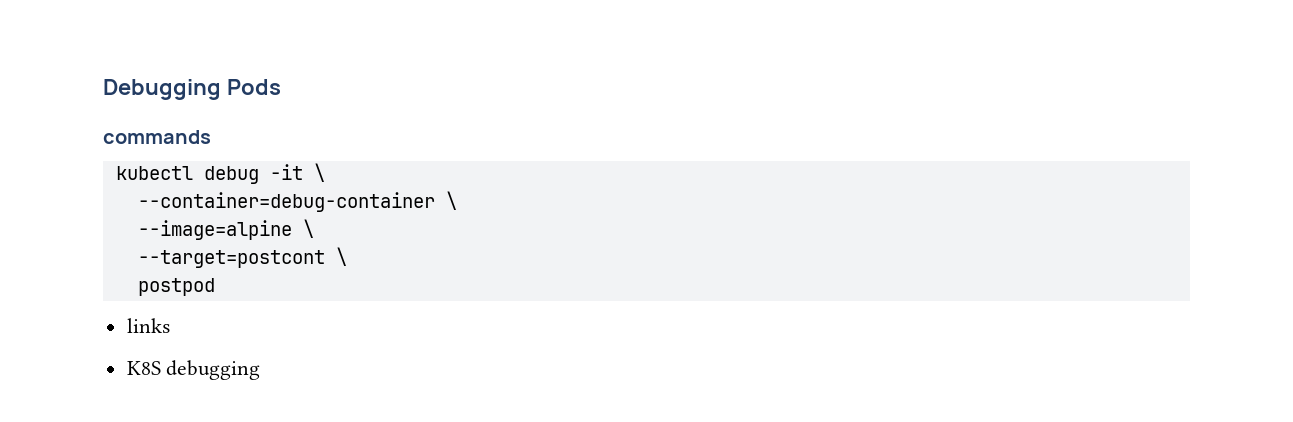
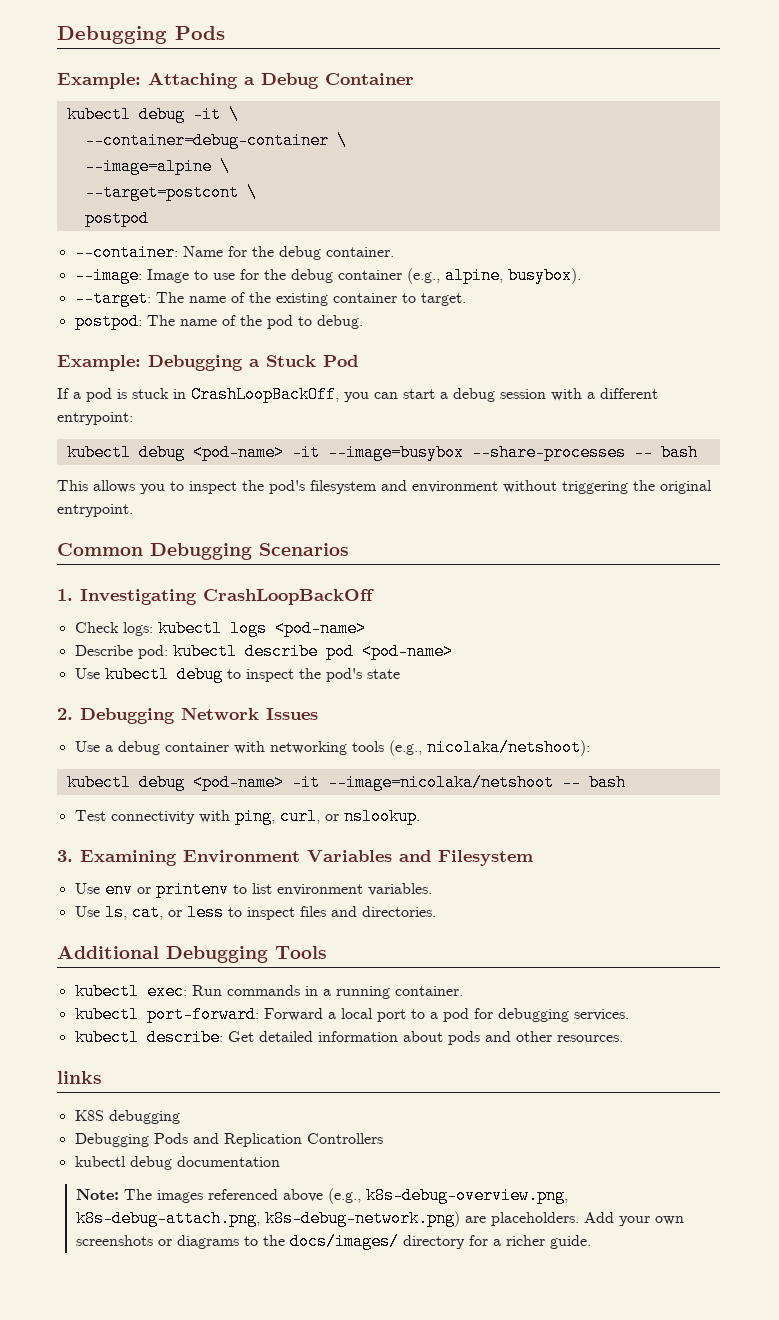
- commands
+ Example: Attaching a Debug Container
+ --container: Name for the debug container.
+ --image: Image to use for the debug container (e.g., alpine, busybox).
+ --target: The name of the existing container to target.
+ postpod: The name of the pod to debug.
+ Example: Debugging a Stuck Pod
+ If a pod is stuck in CrashLoopBackOff, you can start a debug session with a different entrypoint:
+ kubectl debug <pod-name> -it --image=busybox --share-processes -- bash
+ This allows you to inspect the pod's filesystem and environment without triggering the original entrypoint.
+ Common Debugging Scenarios
+ 1. Investigating CrashLoopBackOff
+ Check logs: kubectl logs <pod-name>
+ Describe pod: kubectl describe pod <pod-name>
+ Use kubectl debug to inspect the pod's state
+ 2. Debugging Network Issues
+ Use a debug container with networking tools (e.g., nicolaka/netshoot):
+ kubectl debug <pod-name> -it --image=nicolaka/netshoot -- bash
+ Test connectivity with ping, curl, or nslookup.
+ 3. Examining Environment Variables and Filesystem
+ Use env or printenv to list environment variables.
+ Use ls, cat, or less to inspect files and directories.
+ Additional Debugging Tools
+ kubectl exec: Run commands in a running container.
+ kubectl port-forward: Forward a local port to a pod for debugging services.
+ kubectl describe: Get detailed information about pods and other resources.
  links
  K8S debugging
+ Debugging Pods and Replication Controllers
+ kubectl debug documentation
+ Note: The images referenced above (e.g., k8s-debug-overview.png, k8s-debug-attach.png, k8s-debug-network.png) are placeholders. Add your own screenshots or diagrams to the docs/images/ directory for a richer guide.

